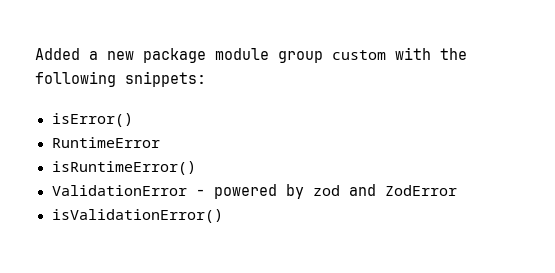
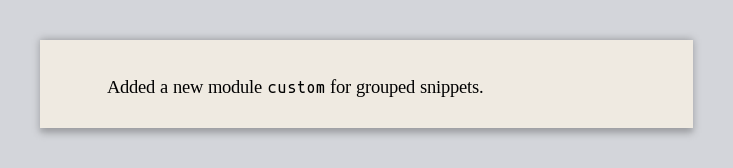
- Added a new package module group custom with the following snippets:
- isError()
- RuntimeError
- isRuntimeError()
- ValidationError - powered by zod and ZodError
- isValidationError()
+ Added a new module custom for grouped snippets.

